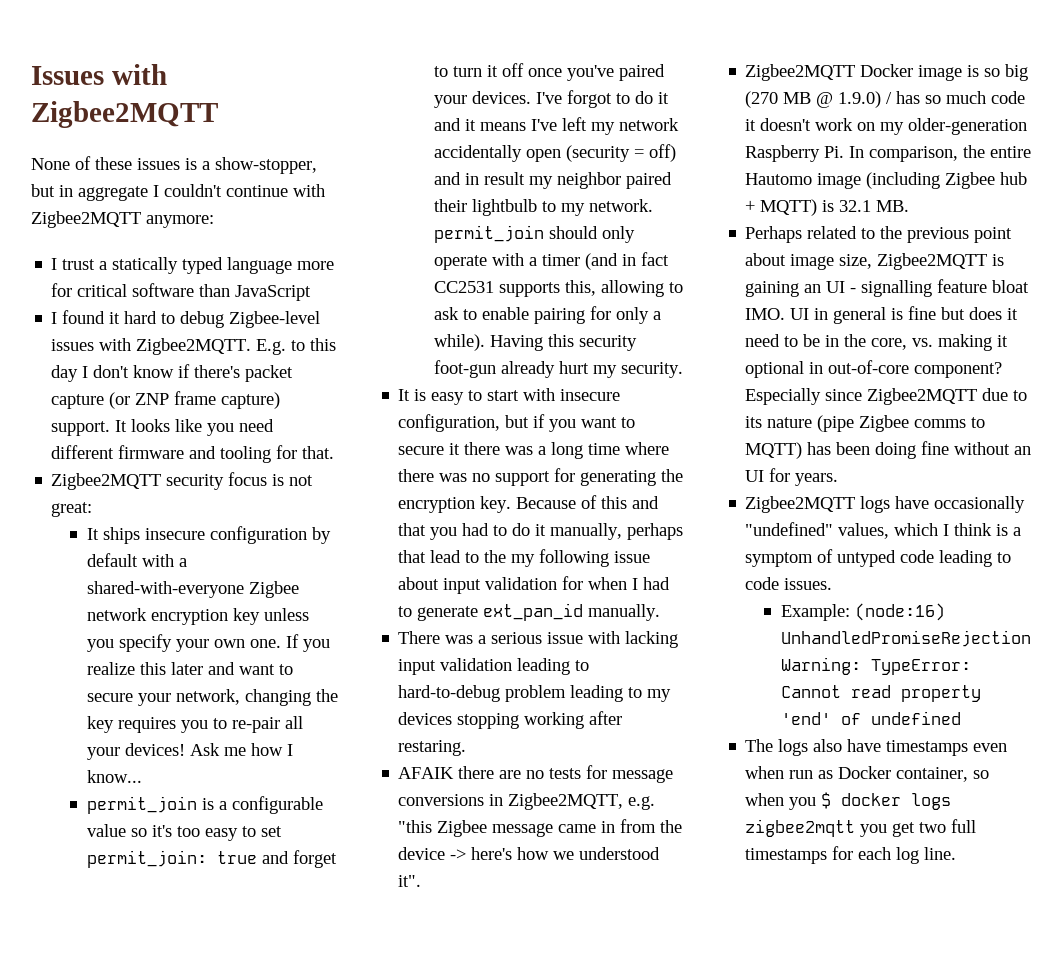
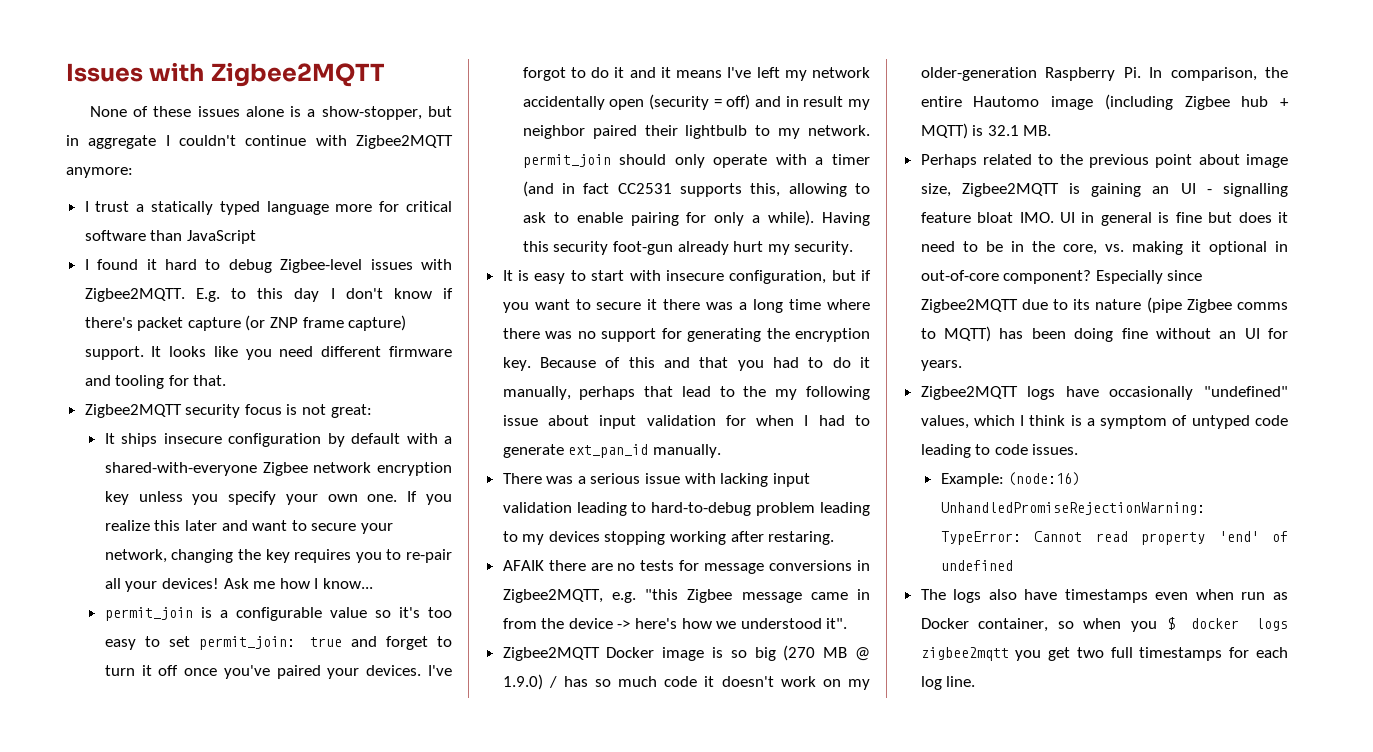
- None of these issues is a show-stopper, but in aggregate I couldn't continue with Zigbee2MQTT anymore:
+ None of these issues alone is a show-stopper, but in aggregate I couldn't continue with Zigbee2MQTT anymore:

